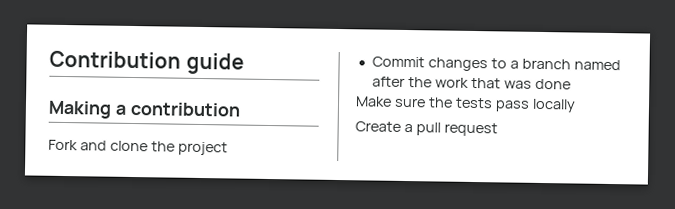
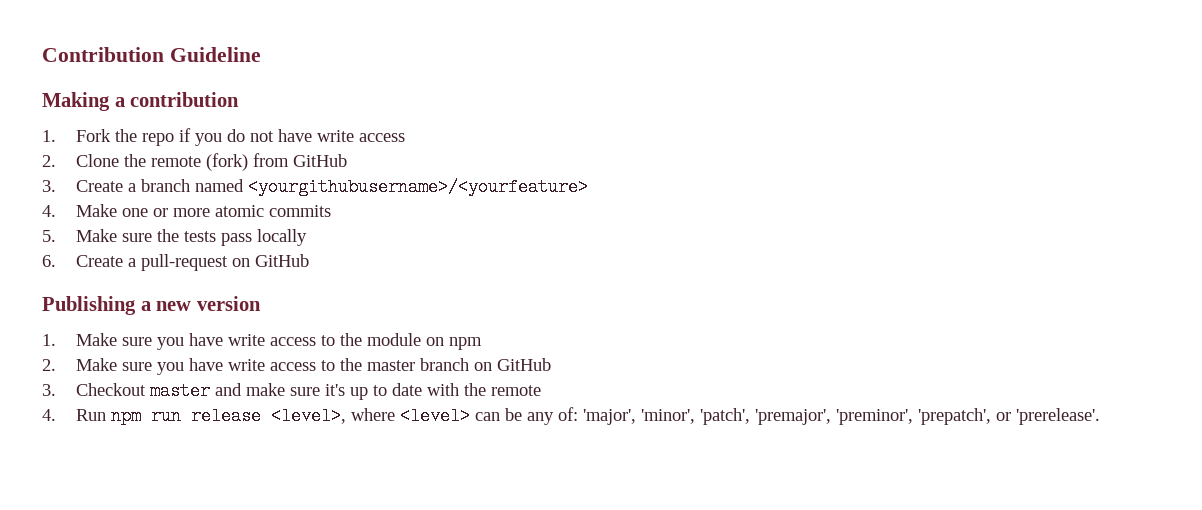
- Contribution guide
+ Contribution Guideline
- Fork and clone the project
- Commit changes to a branch named after the work that was done
- Make sure the tests pass locally
+ 1. Fork the repo if you do not have write access
+ 2. Clone the remote (fork) from GitHub
+ 3. Create a branch named <yourgithubusername>/<yourfeature>
+ 4. Make one or more atomic commits
+ 5. Make sure the tests pass locally
- Create a pull request
+ 6. Create a pull-request on GitHub
+ Publishing a new version
+ 1. Make sure you have write access to the module on npm
+ 2. Make sure you have write access to the master branch on GitHub
+ 3. Checkout master and make sure it's up to date with the remote
+ 4. Run npm run release <level>, where <level> can be any of: 'major', 'minor', 'patch', 'premajor', 'preminor', 'prepatch', or 'prerelease'.

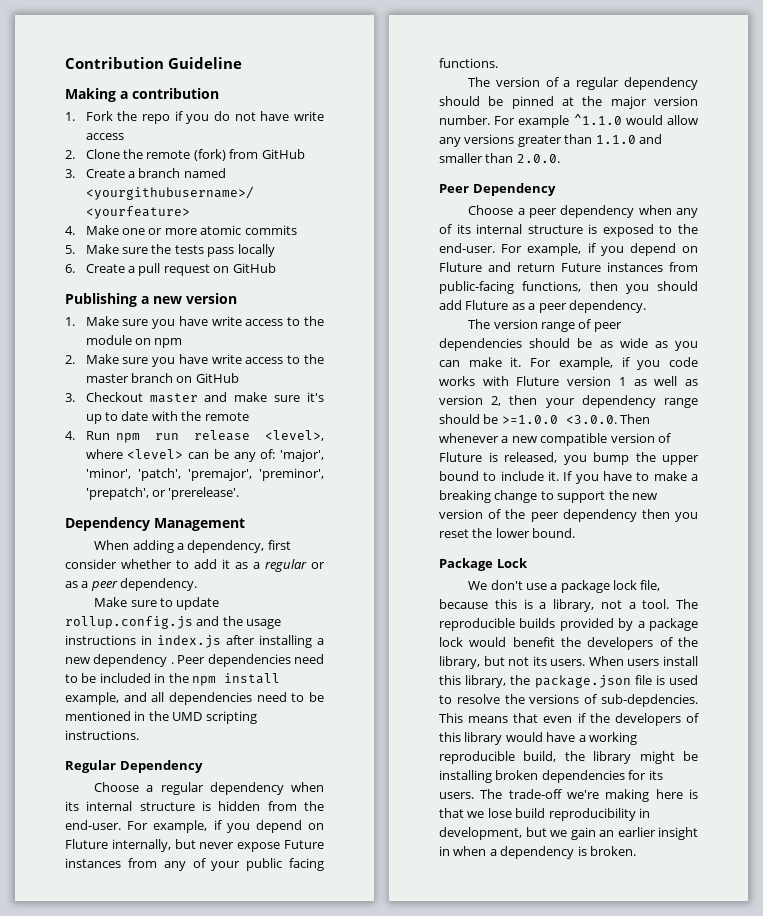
- 6. Create a pull-request on GitHub
+ 6. Create a pull request on GitHub
+ Dependency Management
+ When adding a dependency, first consider whether to add it as a regular or as a peer dependency.
+ Make sure to update rollup.config.js and the usage instructions in index.js after installing a new dependency . Peer dependencies need to be included in the npm install example, and all dependencies need to be mentioned in the UMD scripting instructions.
+ Regular Dependency
+ Choose a regular dependency when its internal structure is hidden from the end-user. For example, if you depend on Fluture internally, but never expose Future instances from any of your public facing functions.
+ The version of a regular dependency should be pinned at the major version number. For example ^1.1.0 would allow any versions greater than 1.1.0 and smaller than 2.0.0.
+ Peer Dependency
+ Choose a peer dependency when any of its internal structure is exposed to the end-user. For example, if you depend on Fluture and return Future instances from public-facing functions, then you should add Fluture as a peer dependency.
+ The version range of peer dependencies should be as wide as you can make it. For example, if you code works with Fluture version 1 as well as version 2, then your dependency range should be >=1.0.0 <3.0.0. Then whenever a new compatible version of Fluture is released, you bump the upper bound to include it. If you have to make a breaking change to support the new version of the peer dependency then you reset the lower bound.
+ Package Lock
+ We don't use a package lock file, because this is a library, not a tool. The reproducible builds provided by a package lock would benefit the developers of the library, but not its users. When users install this library, the package.json file is used to resolve the versions of sub-depdencies. This means that even if the developers of this library would have a working reproducible build, the library might be installing broken dependencies for its users. The trade-off we're making here is that we lose build reproducibility in development, but we gain an earlier insight in when a dependency is broken.

